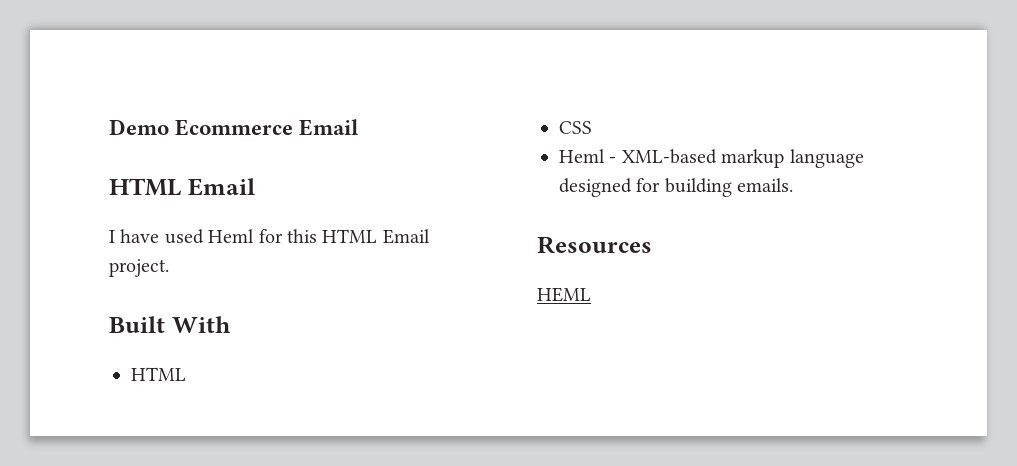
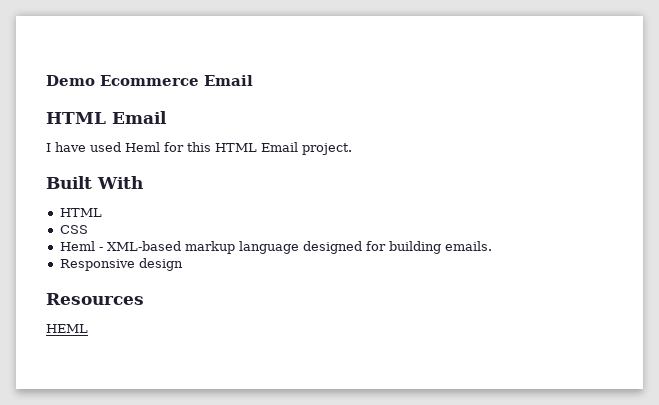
+ Responsive design

